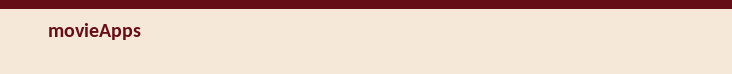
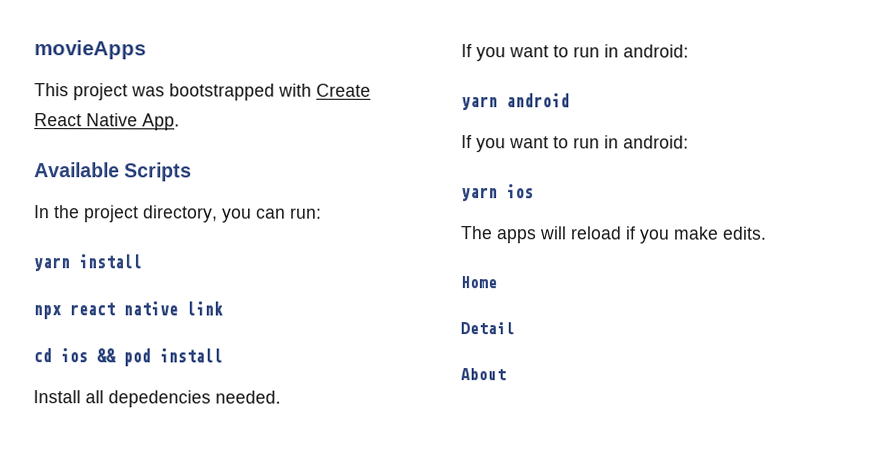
+ This project was bootstrapped with Create React Native App.
+ Available Scripts
+ In the project directory, you can run:
+ yarn install
+ npx react native link
+ cd ios && pod install
+ Install all depedencies needed.
+ If you want to run in android:
+ yarn android
+ If you want to run in android:
+ yarn ios
+ The apps will reload if you make edits.
+ Home
+ Detail
+ About

